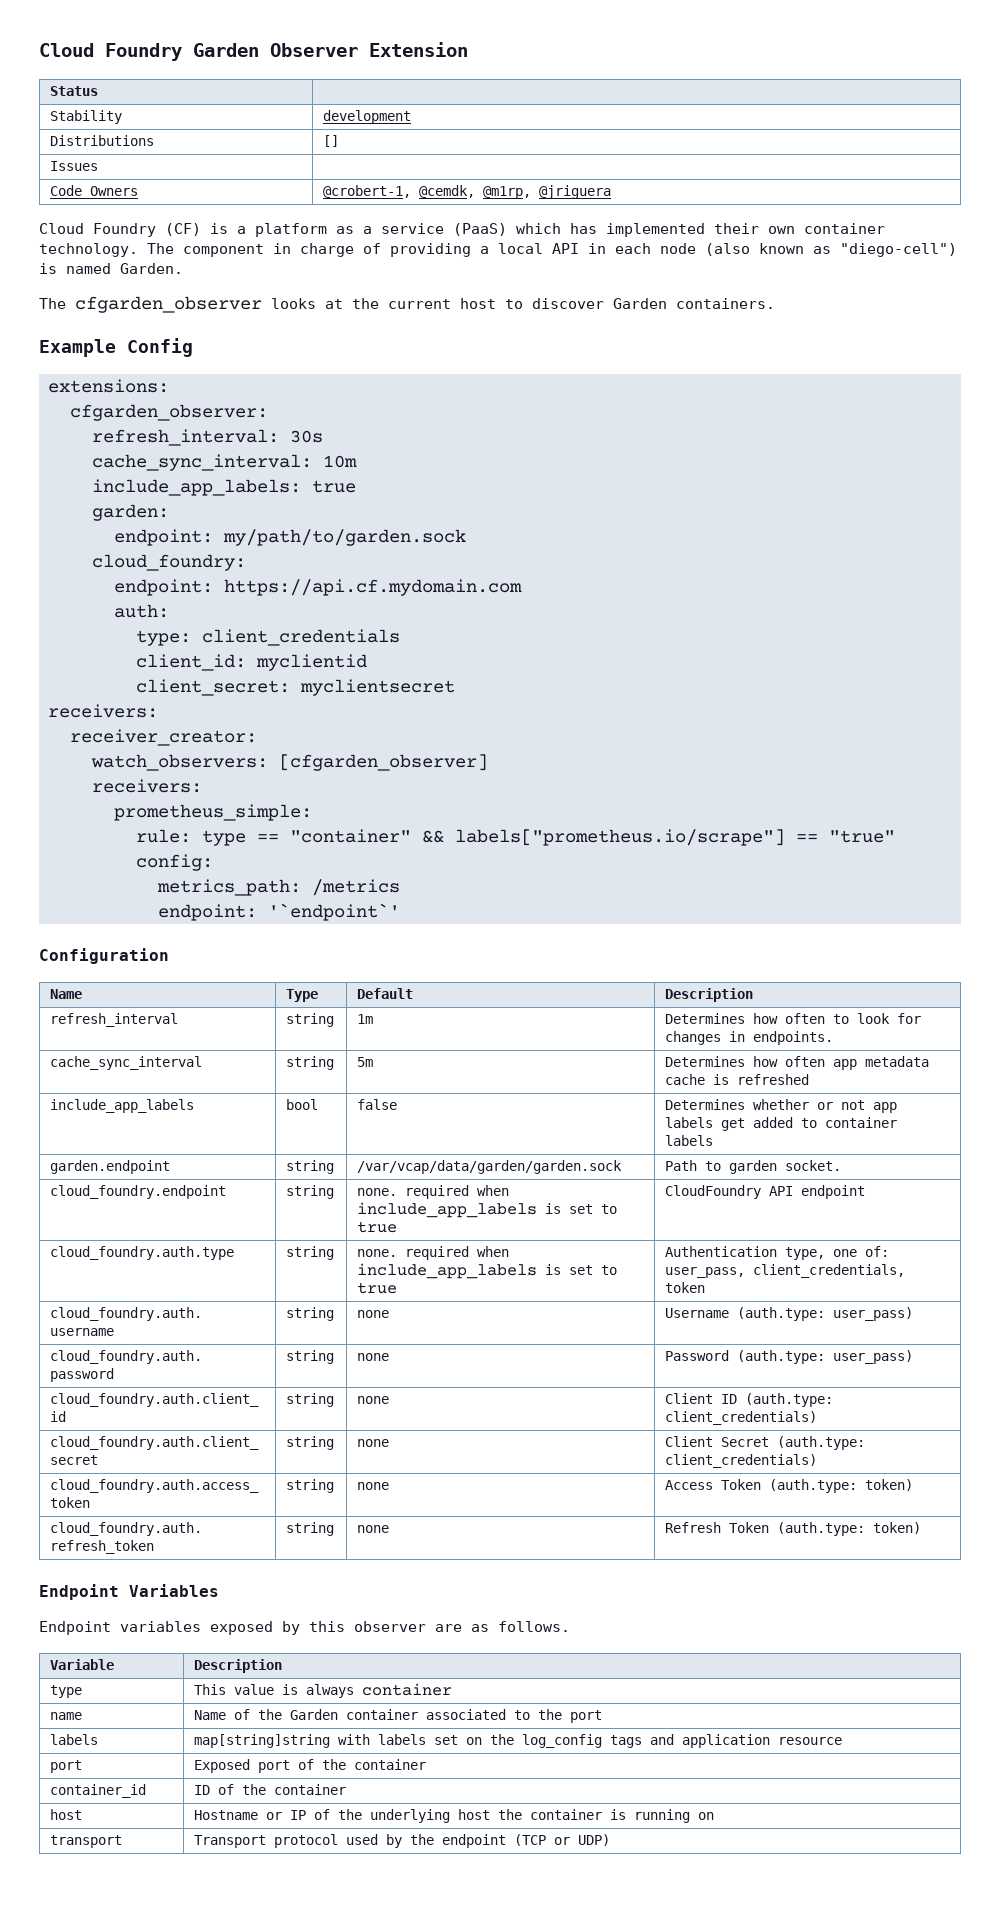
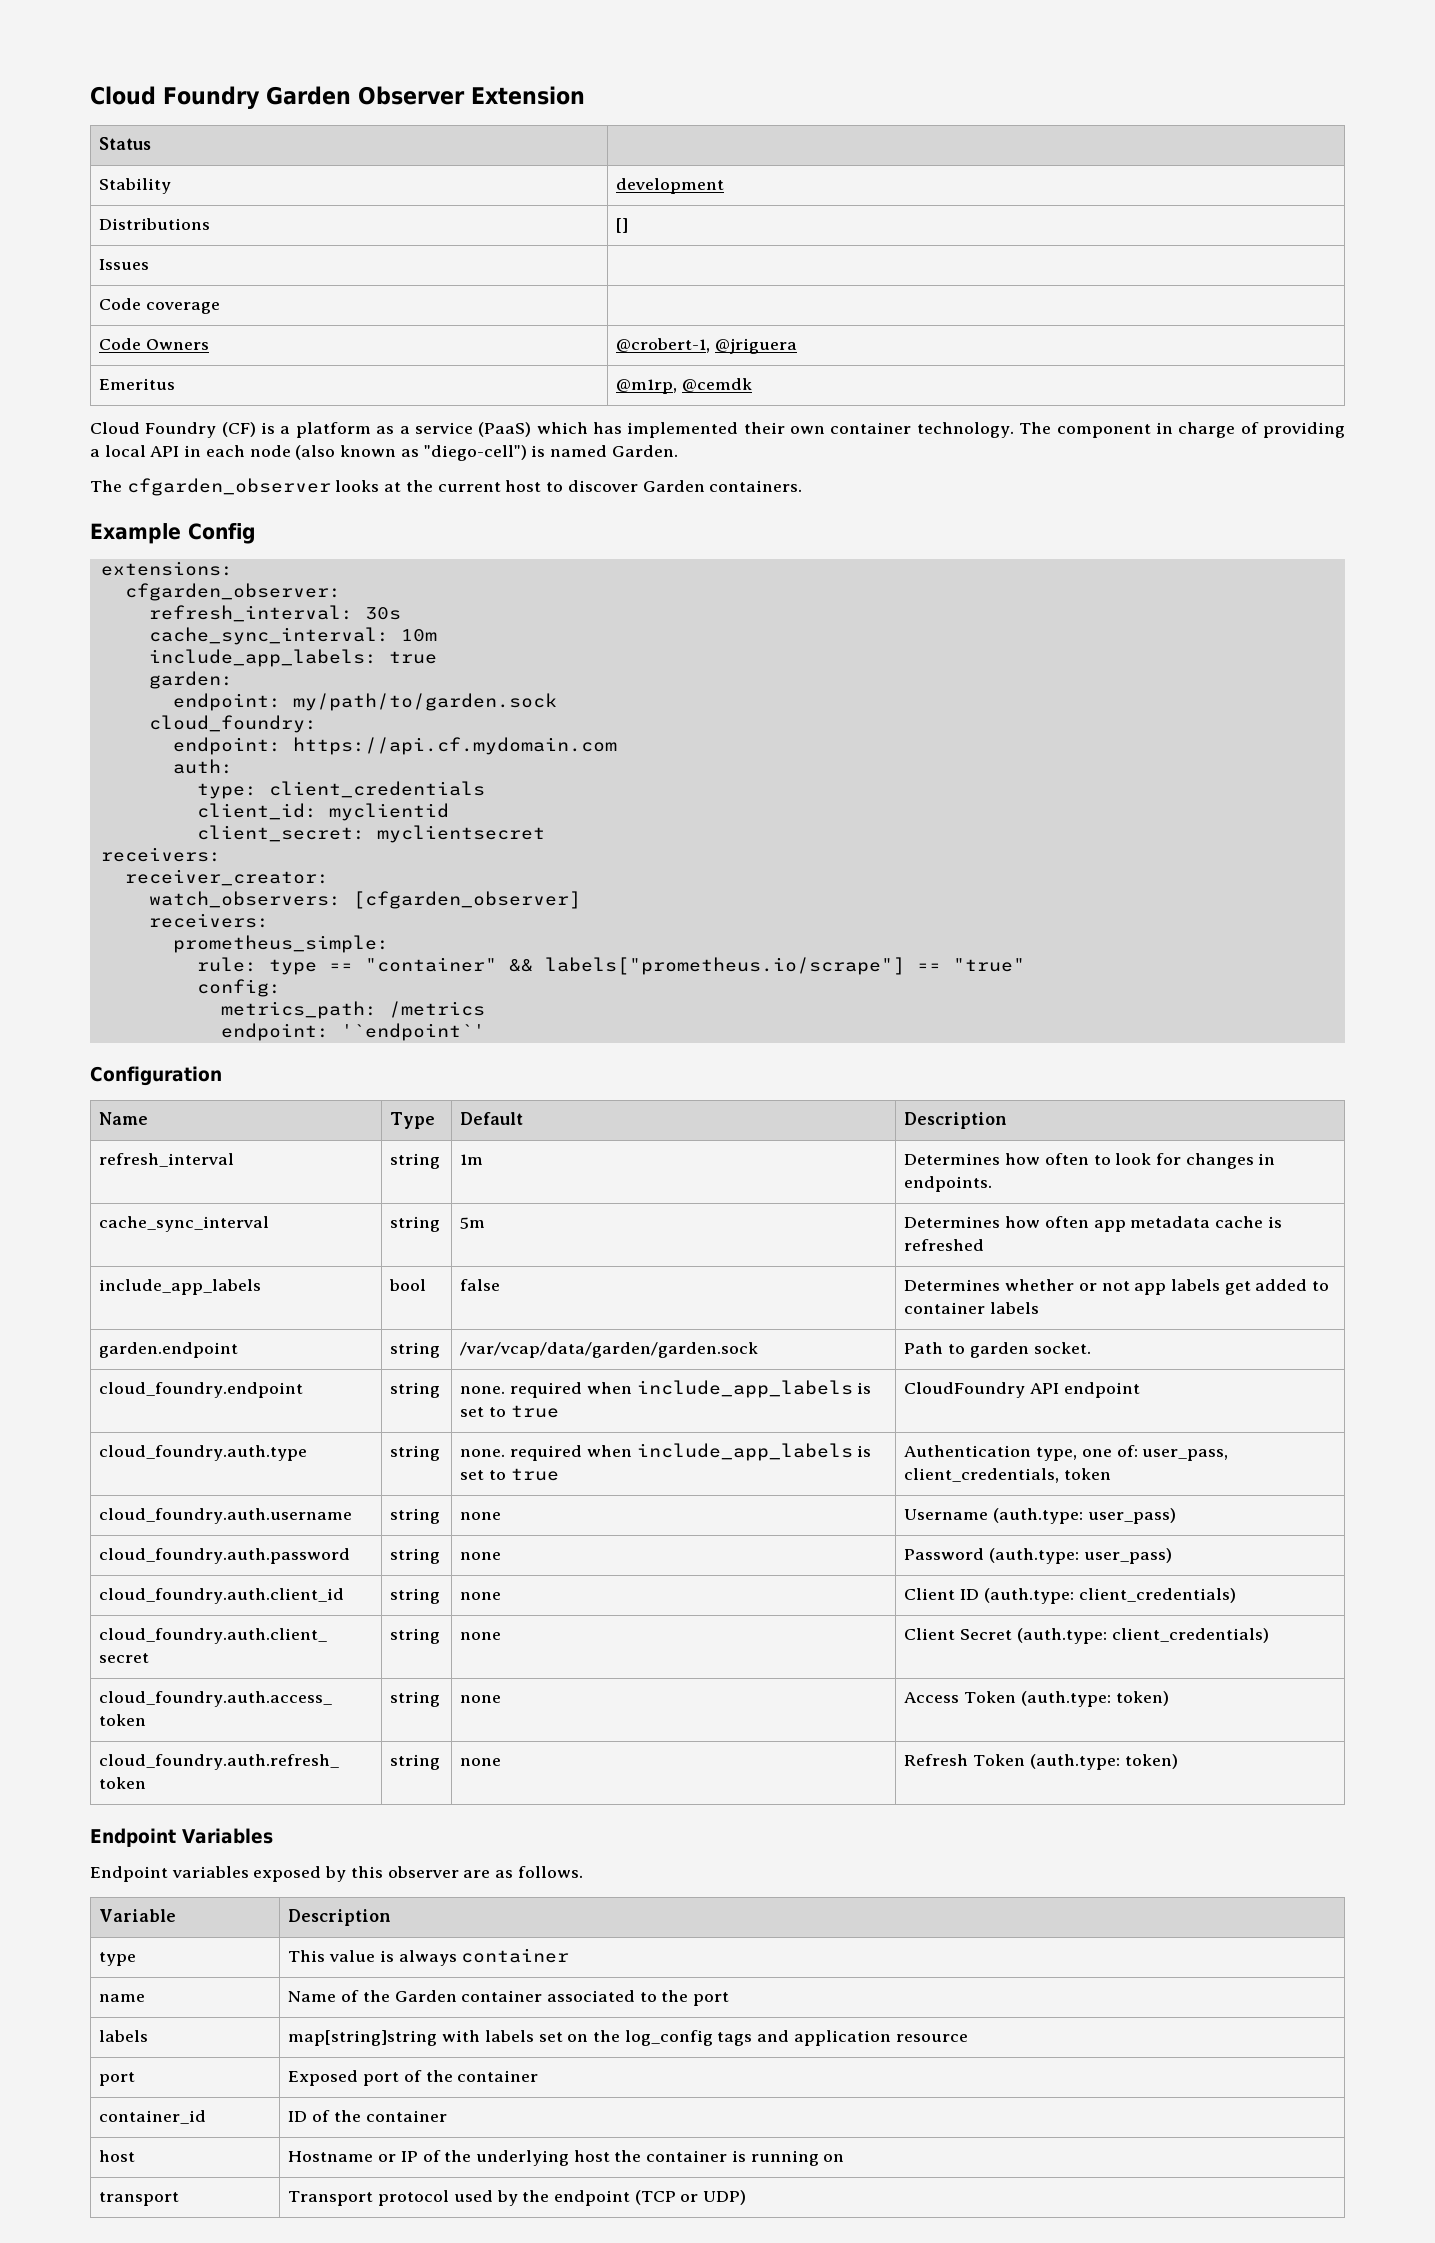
+ Code coverage |
- Code Owners | @crobert-1, @cemdk, @m1rp, @jriguera
+ Code Owners | @crobert-1, @jriguera
+ Emeritus | @m1rp, @cemdk

